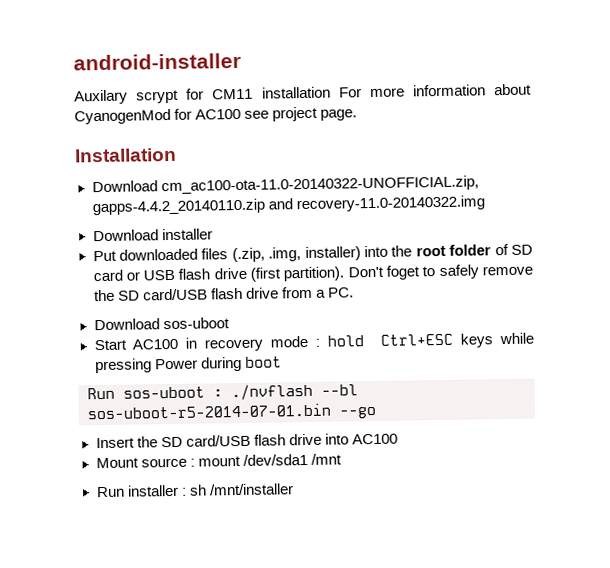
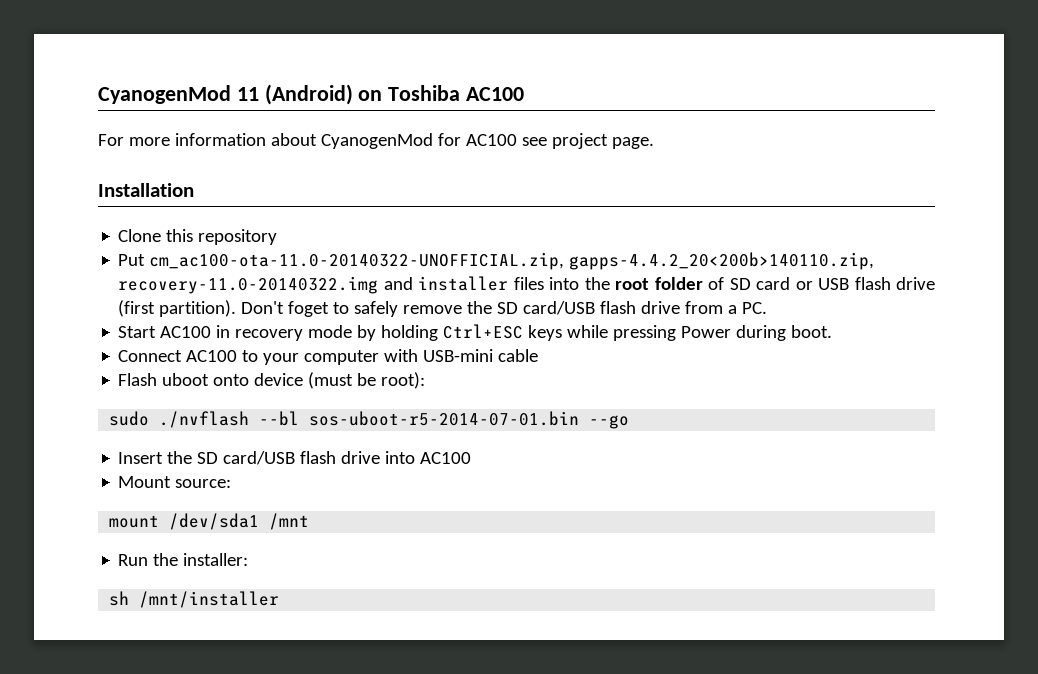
- android-installer
- Auxilary scrypt for CM11 installation For more information about CyanogenMod for AC100 see project page.
+ CyanogenMod 11 (Android) on Toshiba AC100
+ For more information about CyanogenMod for AC100 see project page.
- Download cm_ac100-ota-11.0-20140322-UNOFFICIAL.zip, gapps-4.4.2_20140110.zip and recovery-11.0-20140322.img
- Download installer
- Put downloaded files (.zip, .img, installer) into the root folder of SD card or USB flash drive (first partition).
+ Clone this repository
+ Put cm_ac100-ota-11.0-20140322-UNOFFICIAL.zip, gapps-4.4.2_20<200b>140110.zip, recovery-11.0-20140322.img and installer files into the root folder of SD card or USB flash drive (first partition).
- Download sos-uboot
- Start AC100 in recovery mode : hold Ctrl+ESC keys while pressing Power during boot
- Run sos-uboot : ./nvflash --bl sos-uboot-r5-2014-07-01.bin --go
+ Start AC100 in recovery mode by holding Ctrl+ESC keys while pressing Power during boot.
+ Connect AC100 to your computer with USB-mini cable
+ Flash uboot onto device (must be root):
+ sudo ./nvflash --bl sos-uboot-r5-2014-07-01.bin --go
- Mount source : mount /dev/sda1 /mnt
+ Mount source:
+ mount /dev/sda1 /mnt
- Run installer : sh /mnt/installer
+ Run the installer:
+ sh /mnt/installer

